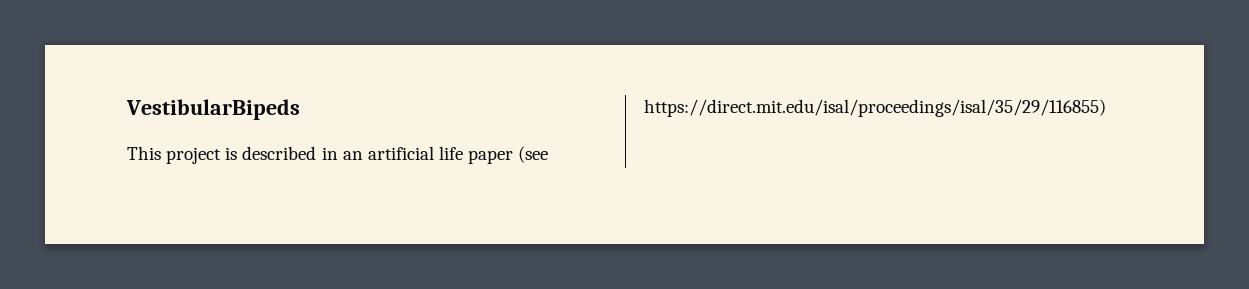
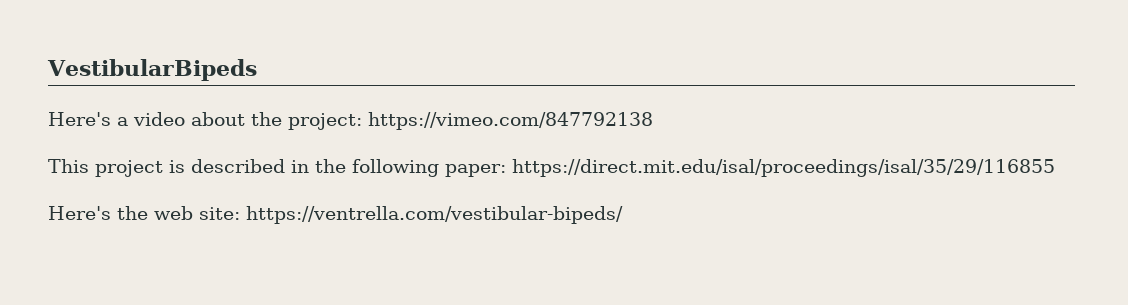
+ Here's a video about the project: https://vimeo.com/847792138
- This project is described in an artificial life paper (see https://direct.mit.edu/isal/proceedings/isal/35/29/116855)
+ This project is described in the following paper: https://direct.mit.edu/isal/proceedings/isal/35/29/116855
+ Here's the web site: https://ventrella.com/vestibular-bipeds/

